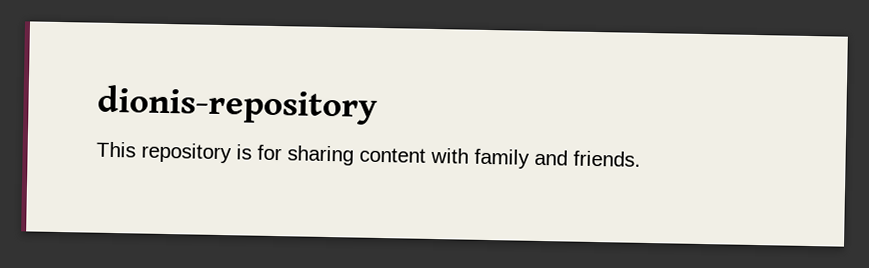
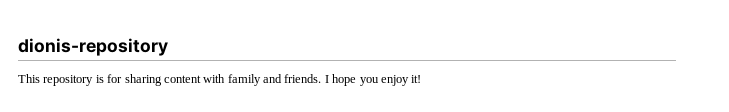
+ I hope you enjoy it!

